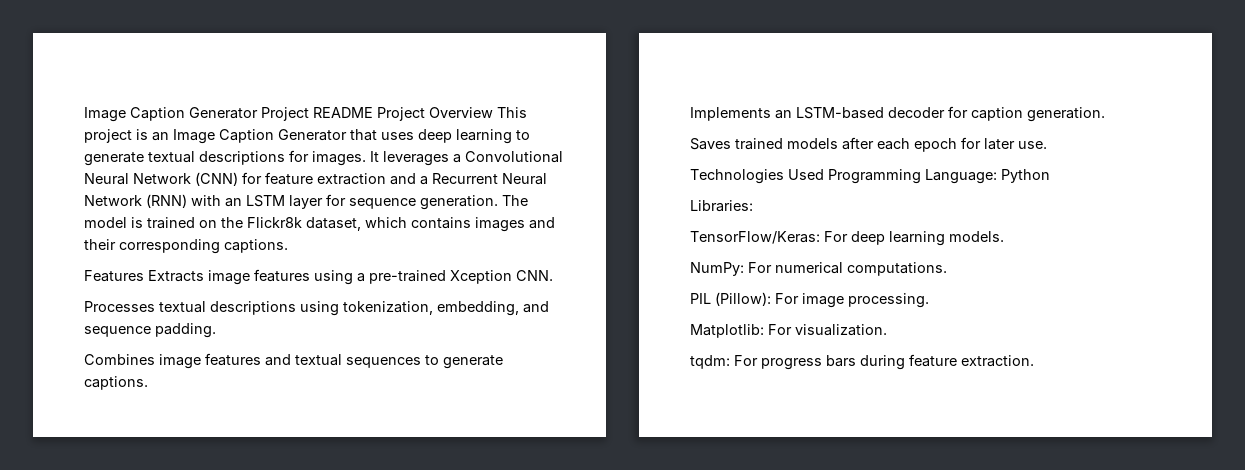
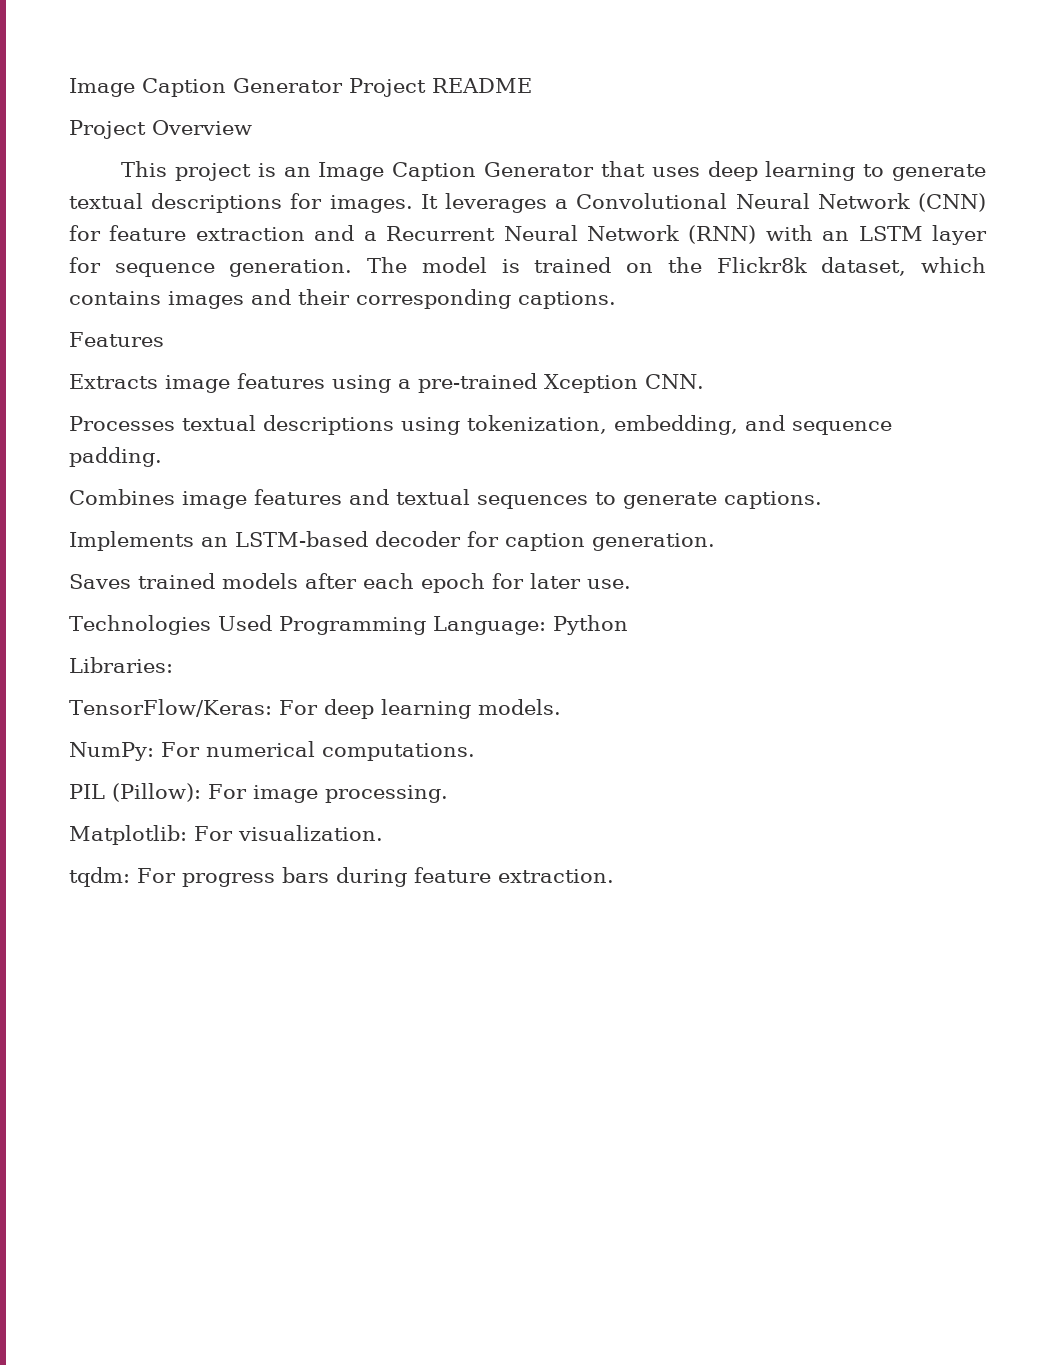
- Image Caption Generator Project README Project Overview This project is an Image Caption Generator that uses deep learning to generate textual descriptions for images.
+ Image Caption Generator Project README
+ Project Overview
+ This project is an Image Caption Generator that uses deep learning to generate textual descriptions for images.
- Features Extracts image features using a pre-trained Xception CNN.
+ Features
+ Extracts image features using a pre-trained Xception CNN.

